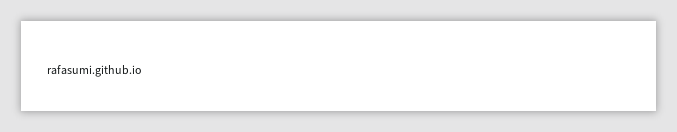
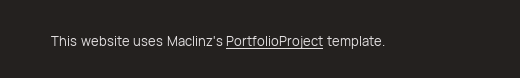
- rafasumi.github.io
+ This website uses Maclinz's PortfolioProject template.

